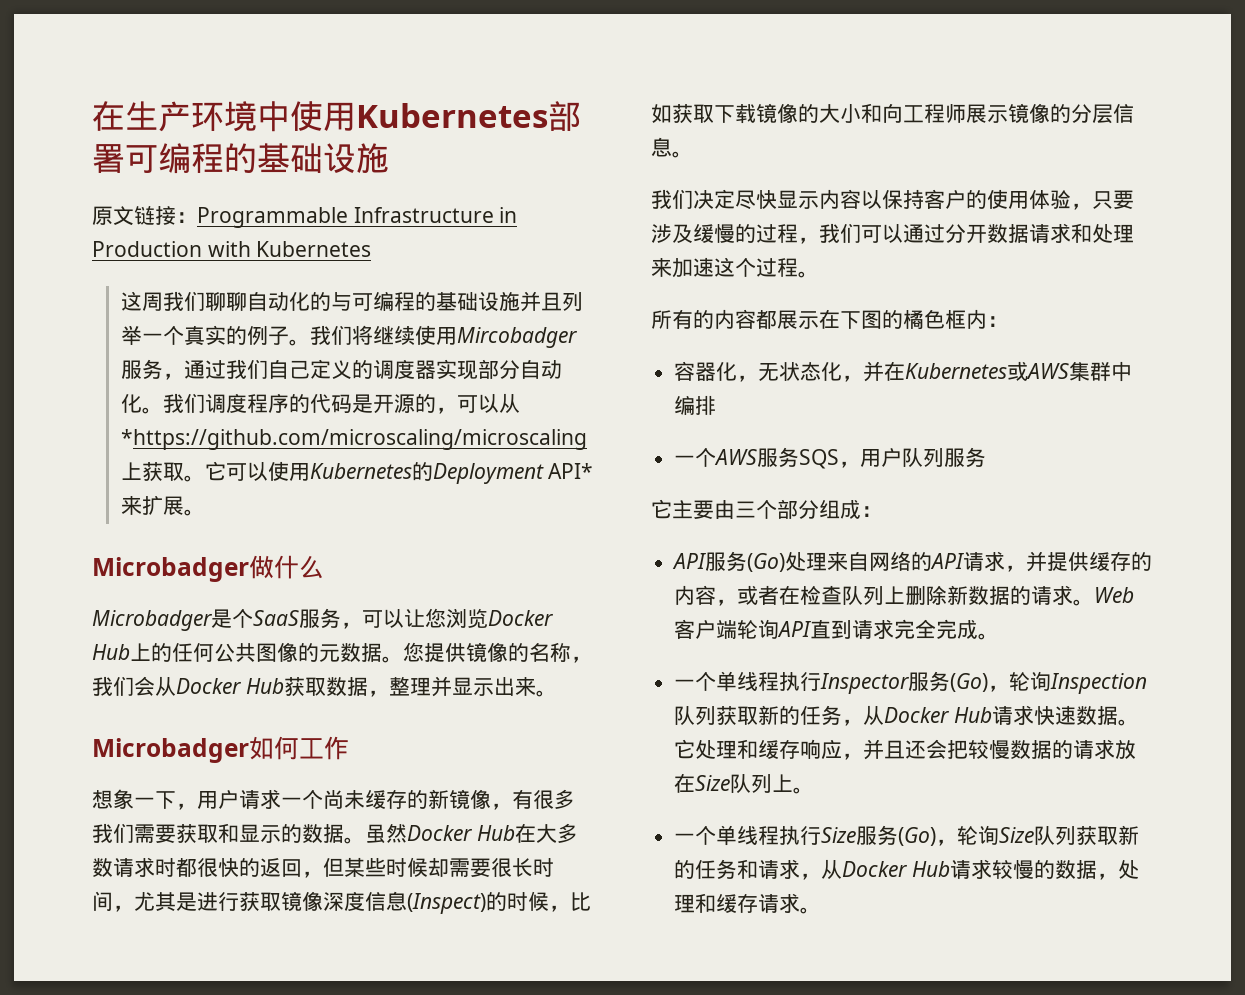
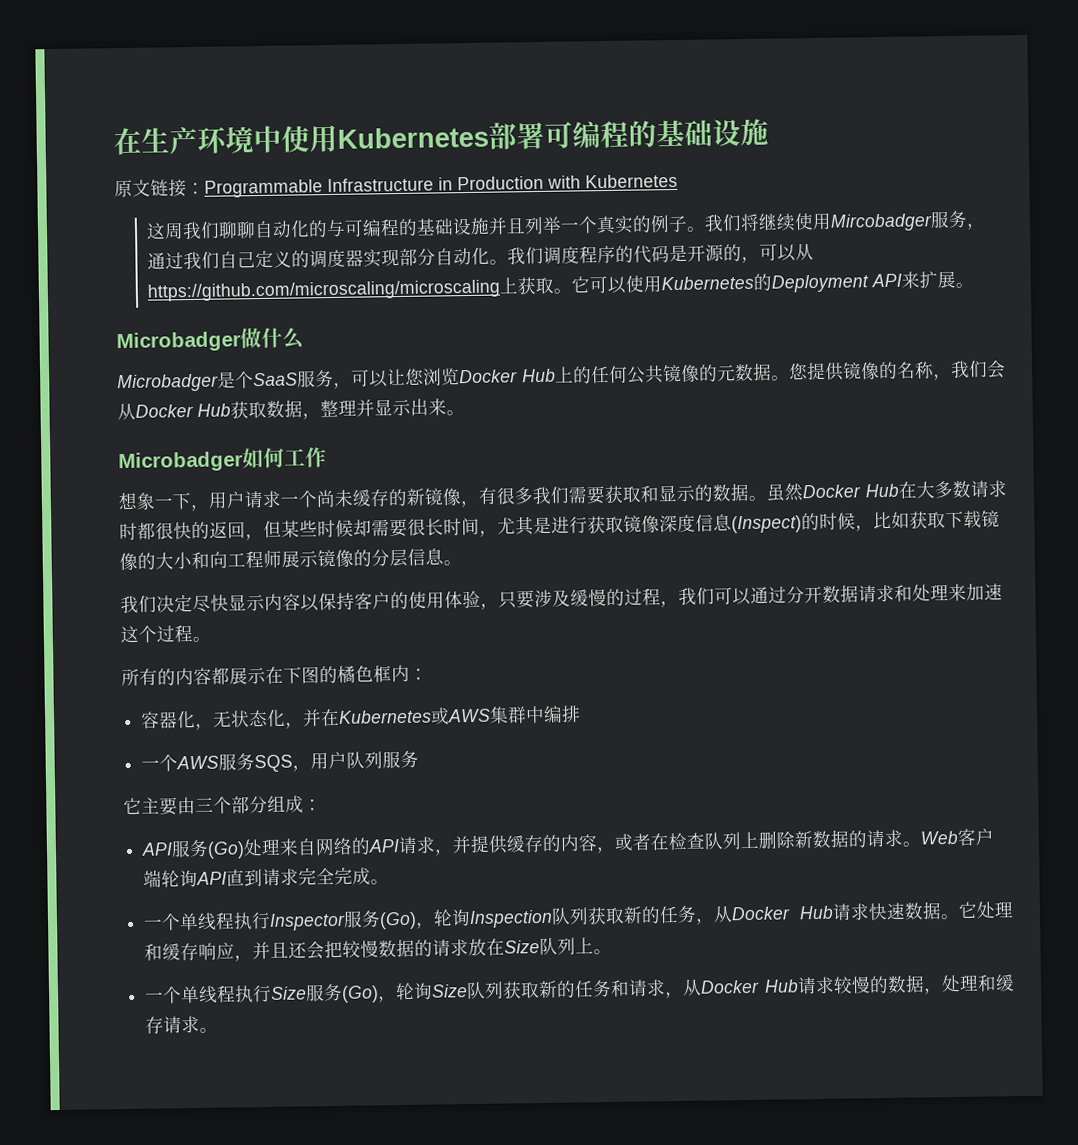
- 我们调度程序的代码是开源的，可以从*https://github.com/microscaling/microscaling上获取。
+ 我们调度程序的代码是开源的，可以从https://github.com/microscaling/microscaling上获取。
- 它可以使用Kubernetes的Deployment API*来扩展。
+ 它可以使用Kubernetes的Deployment API来扩展。
- Microbadger是个SaaS服务，可以让您浏览Docker Hub上的任何公共图像的元数据。
+ Microbadger是个SaaS服务，可以让您浏览Docker Hub上的任何公共镜像的元数据。

